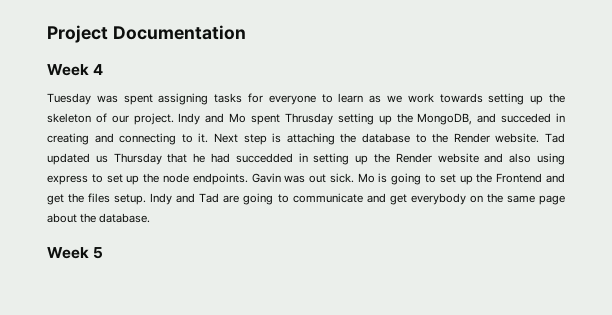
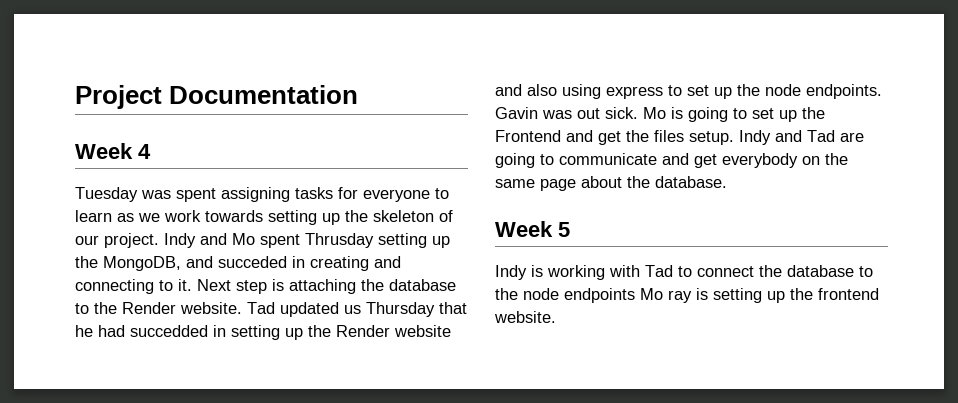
+ Indy is working with Tad to connect the database to the node endpoints Mo ray is setting up the frontend website.

